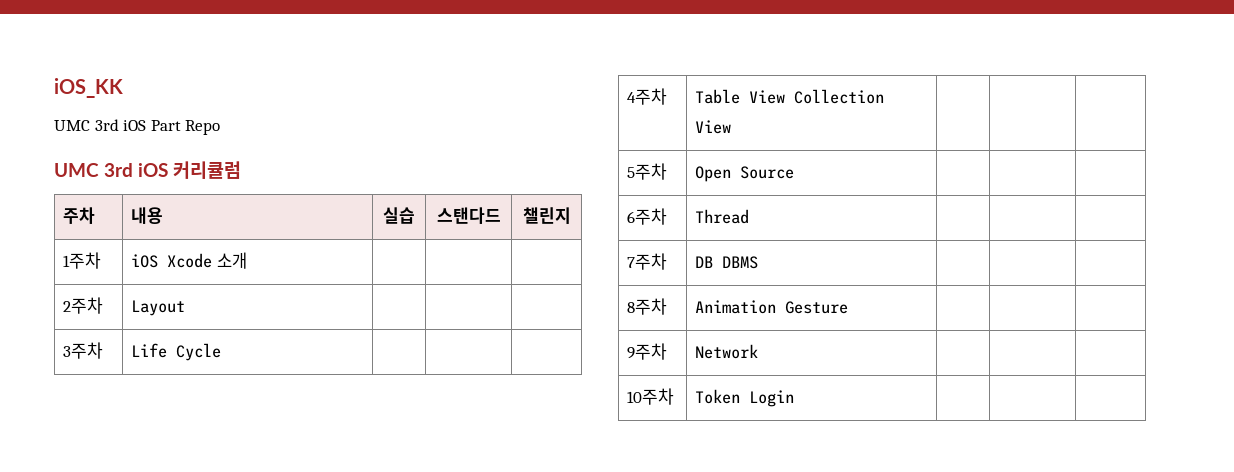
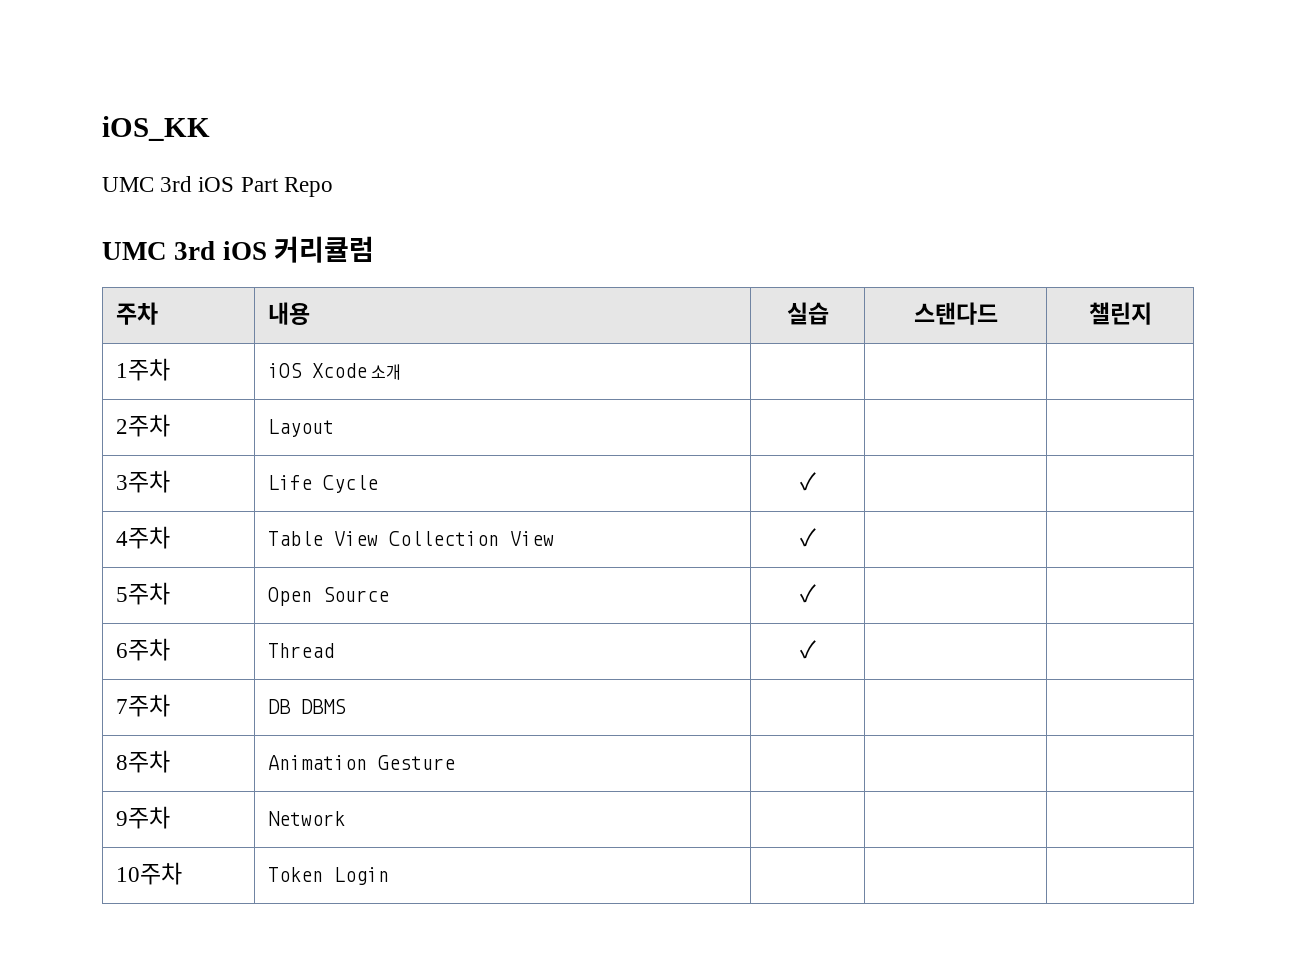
- 3주차 | Life Cycle | | |
+ 3주차 | Life Cycle | ✓ | |
- 4주차 | Table View Collection View | | |
+ 4주차 | Table View Collection View | ✓ | |
- 5주차 | Open Source | | |
+ 5주차 | Open Source | ✓ | |
- 6주차 | Thread | | |
+ 6주차 | Thread | ✓ | |

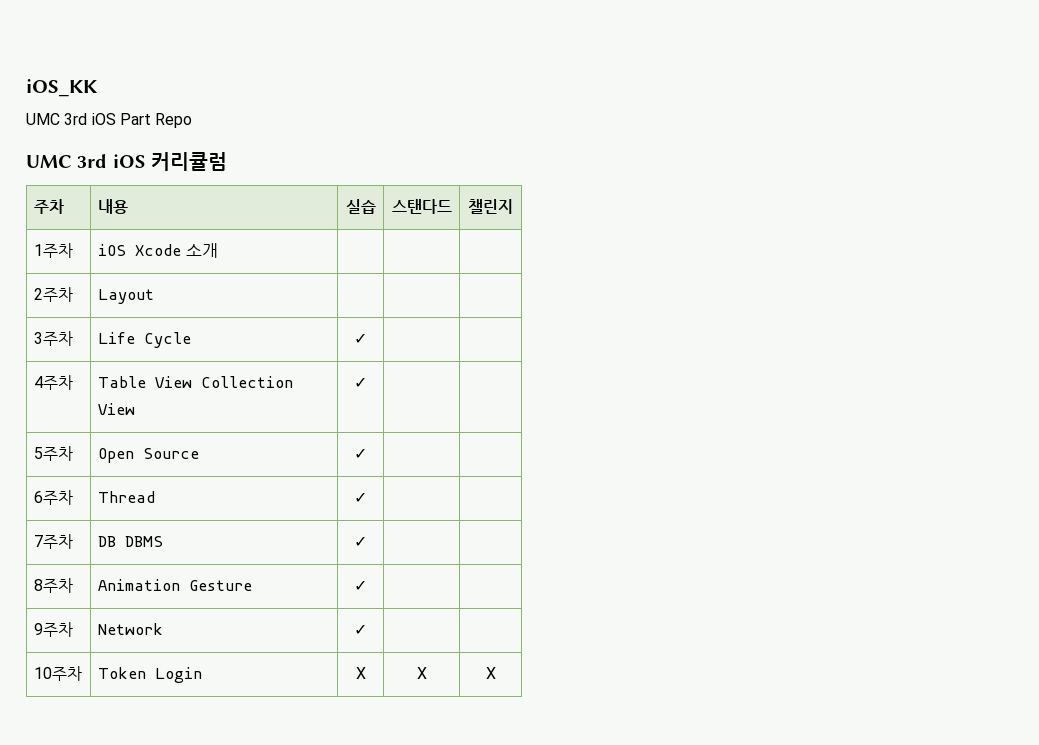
- 7주차 | DB DBMS | | |
+ 7주차 | DB DBMS | ✓ | |
- 8주차 | Animation Gesture | | |
+ 8주차 | Animation Gesture | ✓ | |
- 9주차 | Network | | |
+ 9주차 | Network | ✓ | |
- 10주차 | Token Login | | |
+ 10주차 | Token Login | X | X | X

